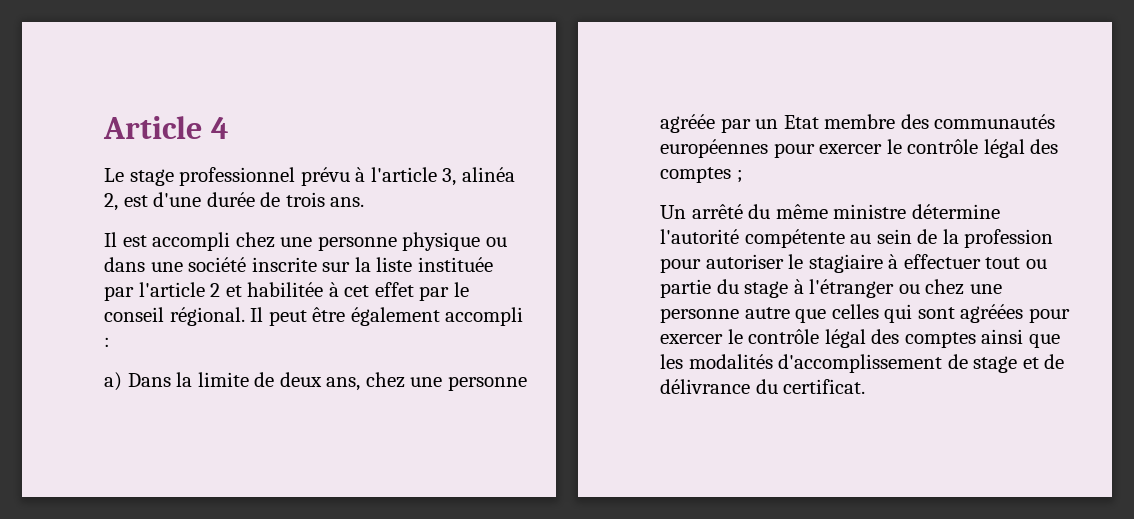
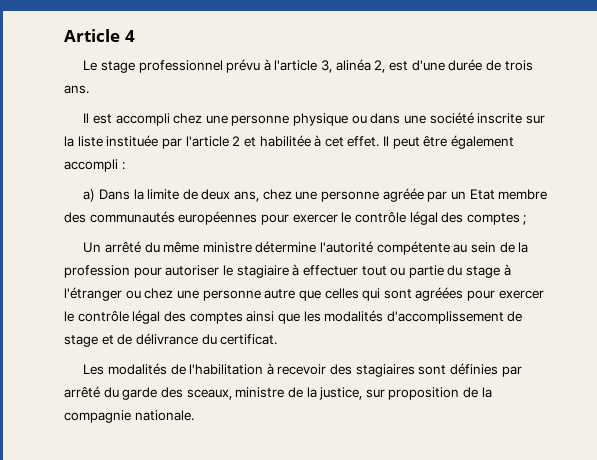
- Il est accompli chez une personne physique ou dans une société inscrite sur la liste instituée par l'article 2 et habilitée à cet effet par le conseil régional.
+ Il est accompli chez une personne physique ou dans une société inscrite sur la liste instituée par l'article 2 et habilitée à cet effet.
+ Les modalités de l'habilitation à recevoir des stagiaires sont définies par arrêté du garde des sceaux, ministre de la justice, sur proposition de la compagnie nationale.

